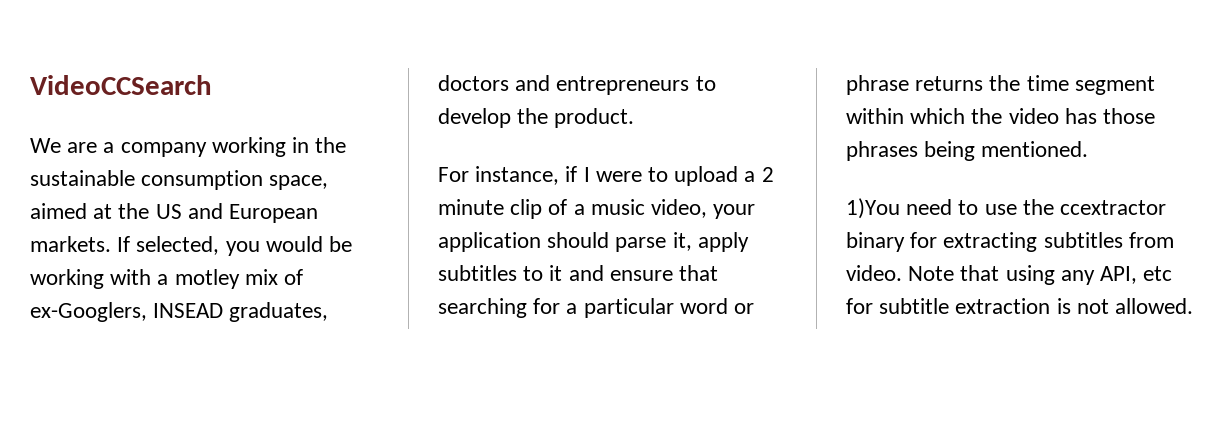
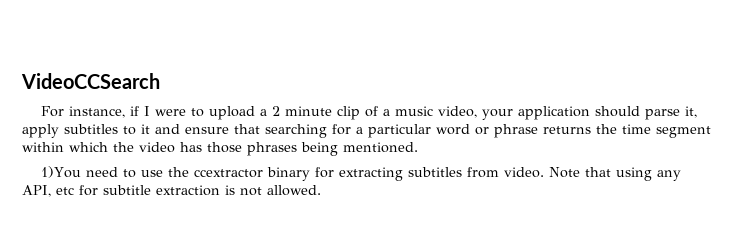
- We are a company working in the sustainable consumption space, aimed at the US and European markets. If selected, you would be working with a motley mix of ex-Googlers, INSEAD graduates, doctors and entrepreneurs to develop the product.

